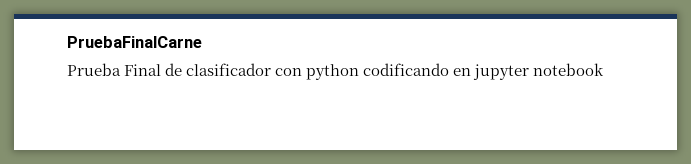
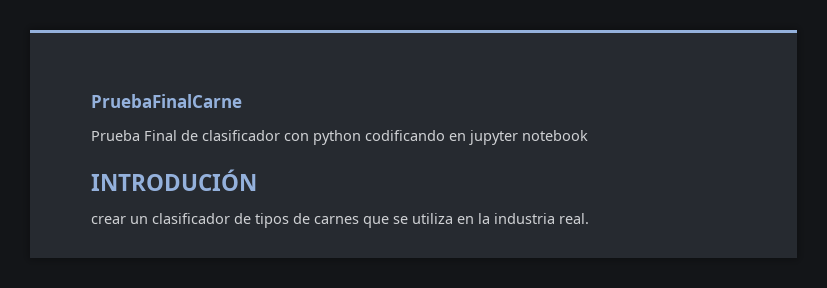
+ INTRODUCIÓN
+ crear un clasificador de tipos de carnes que se utiliza en la industria real.

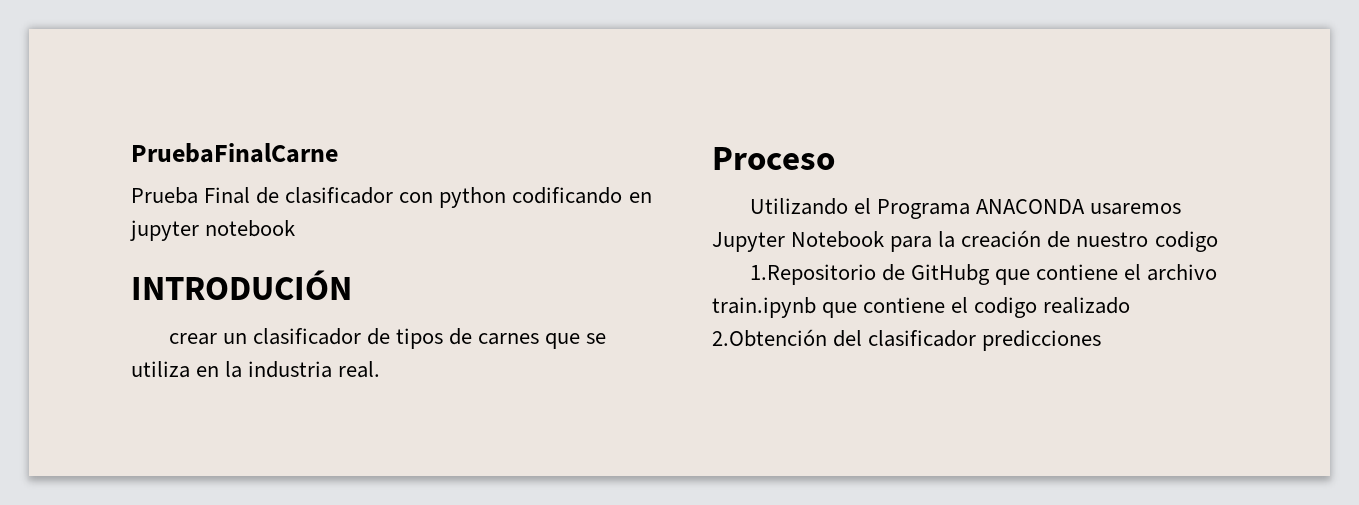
+ Proceso
+ Utilizando el Programa ANACONDA usaremos Jupyter Notebook para la creación de nuestro codigo
+ 1.Repositorio de GitHubg que contiene el archivo train.ipynb que contiene el codigo realizado 2.Obtención del clasificador predicciones

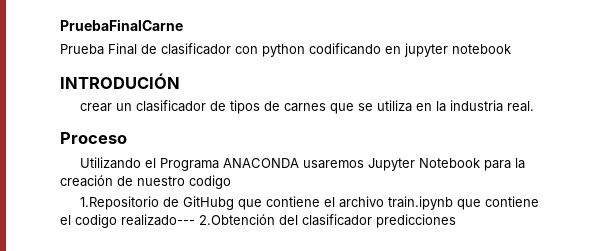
- 1.Repositorio de GitHubg que contiene el archivo train.ipynb que contiene el codigo realizado 2.Obtención del clasificador predicciones
+ 1.Repositorio de GitHubg que contiene el archivo train.ipynb que contiene el codigo realizado--- 2.Obtención del clasificador predicciones

